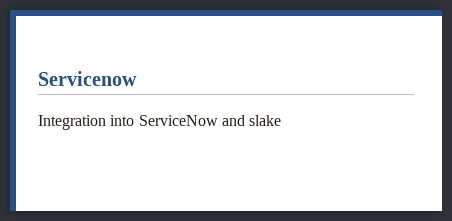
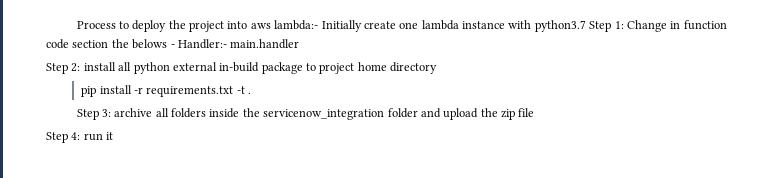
- Servicenow
- Integration into ServiceNow and slake
+ Process to deploy the project into aws lambda:- Initially create one lambda instance with python3.7 Step 1: Change in function code section the belows - Handler:- main.handler
+ Step 2: install all python external in-build package to project home directory
+ pip install -r requirements.txt -t .
+ Step 3: archive all folders inside the servicenow_integration folder and upload the zip file
+ Step 4: run it

